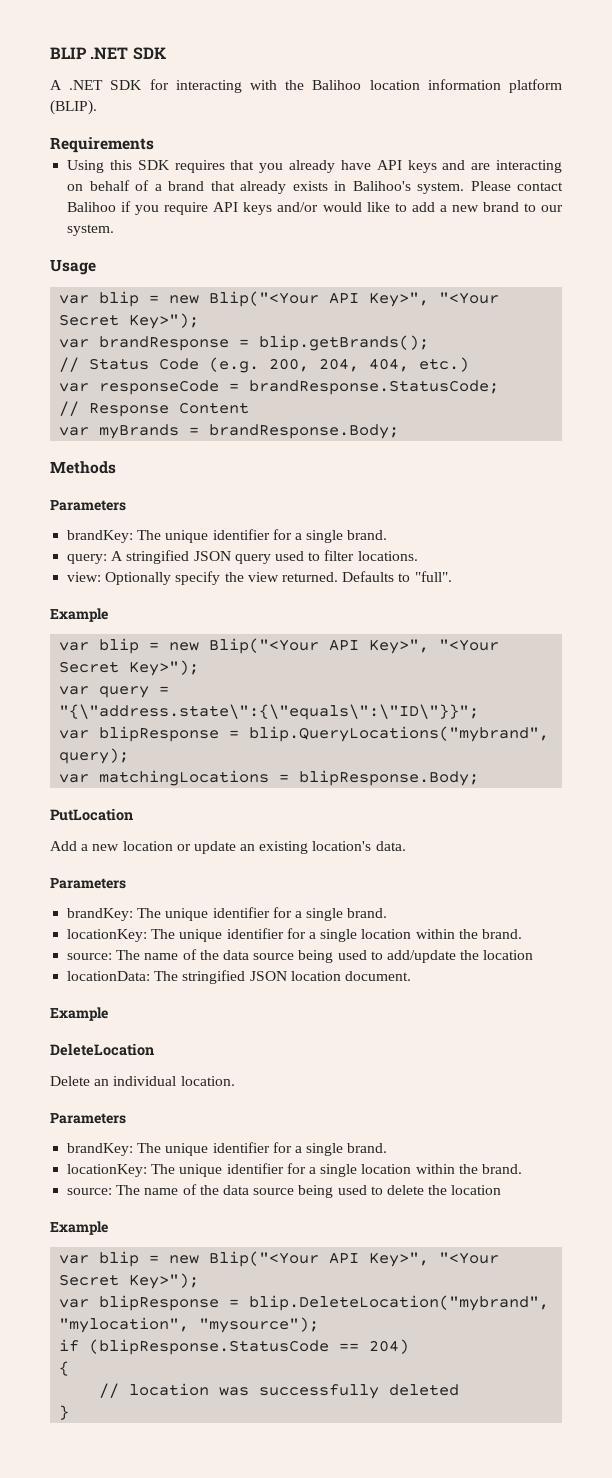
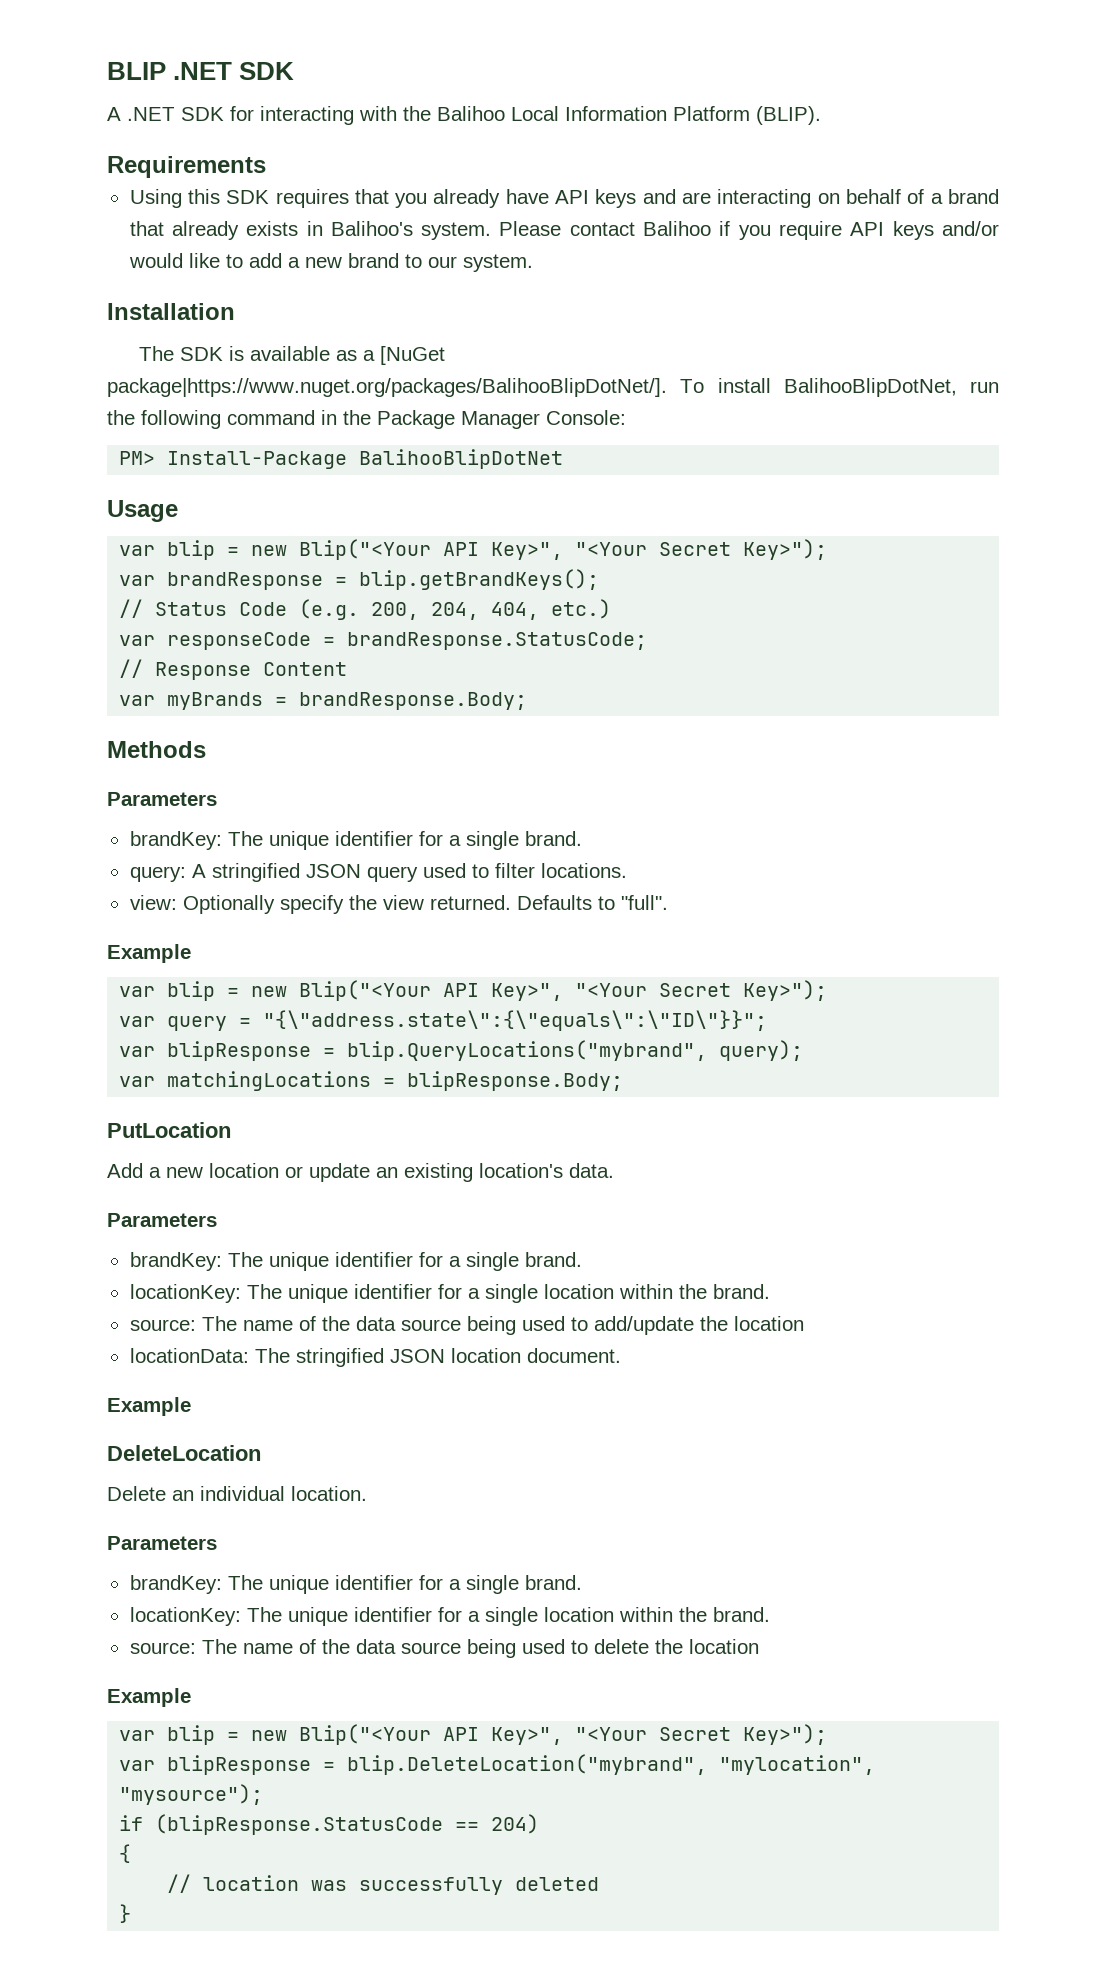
- A .NET SDK for interacting with the Balihoo location information platform (BLIP).
+ A .NET SDK for interacting with the Balihoo Local Information Platform (BLIP).
+ Installation
+ The SDK is available as a [NuGet package|https://www.nuget.org/packages/BalihooBlipDotNet/]. To install BalihooBlipDotNet, run the following command in the Package Manager Console:
+ PM> Install-Package BalihooBlipDotNet
- var brandResponse = blip.getBrands();
+ var brandResponse = blip.getBrandKeys();

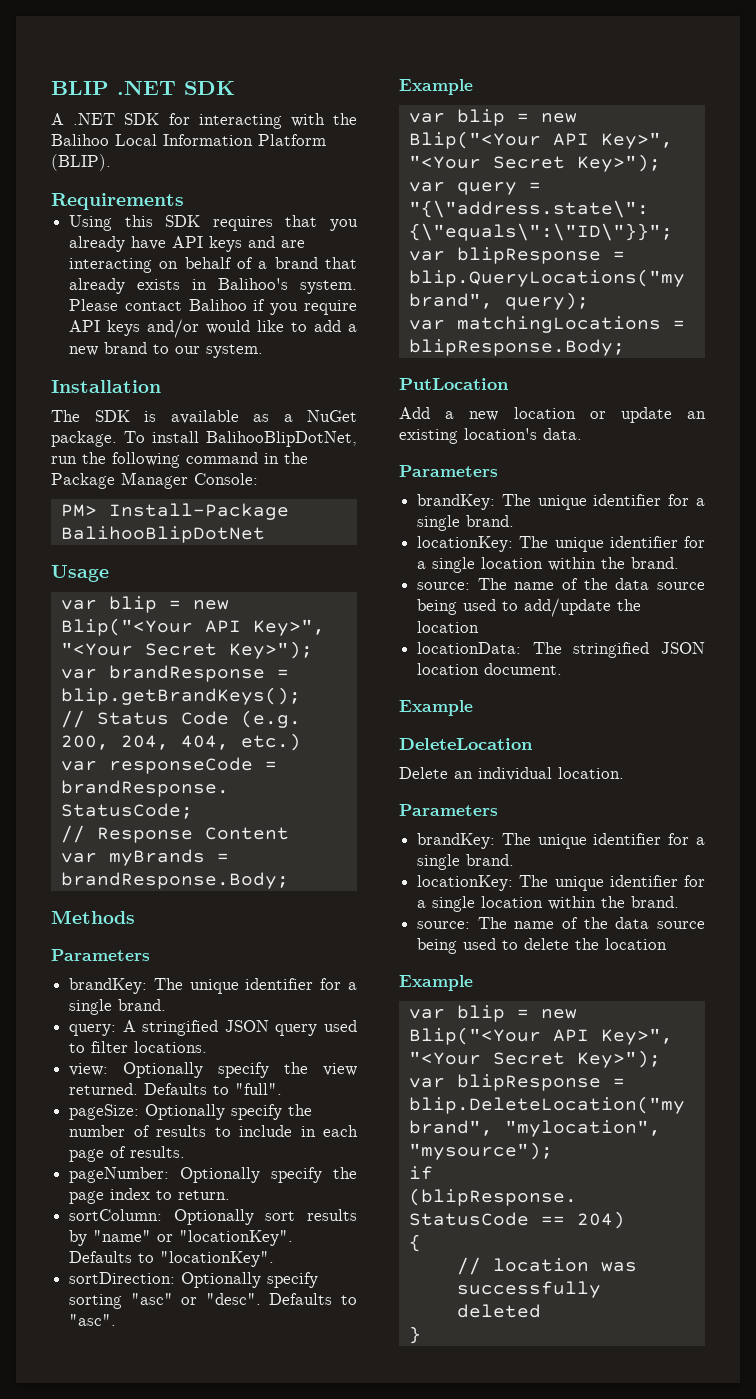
- The SDK is available as a [NuGet package|https://www.nuget.org/packages/BalihooBlipDotNet/]. To install BalihooBlipDotNet, run the following command in the Package Manager Console:
+ The SDK is available as a NuGet package. To install BalihooBlipDotNet, run the following command in the Package Manager Console:
+ pageSize: Optionally specify the number of results to include in each page of results.
+ pageNumber: Optionally specify the page index to return.
+ sortColumn: Optionally sort results by "name" or "locationKey". Defaults to "locationKey".
+ sortDirection: Optionally specify sorting "asc" or "desc". Defaults to "asc".

